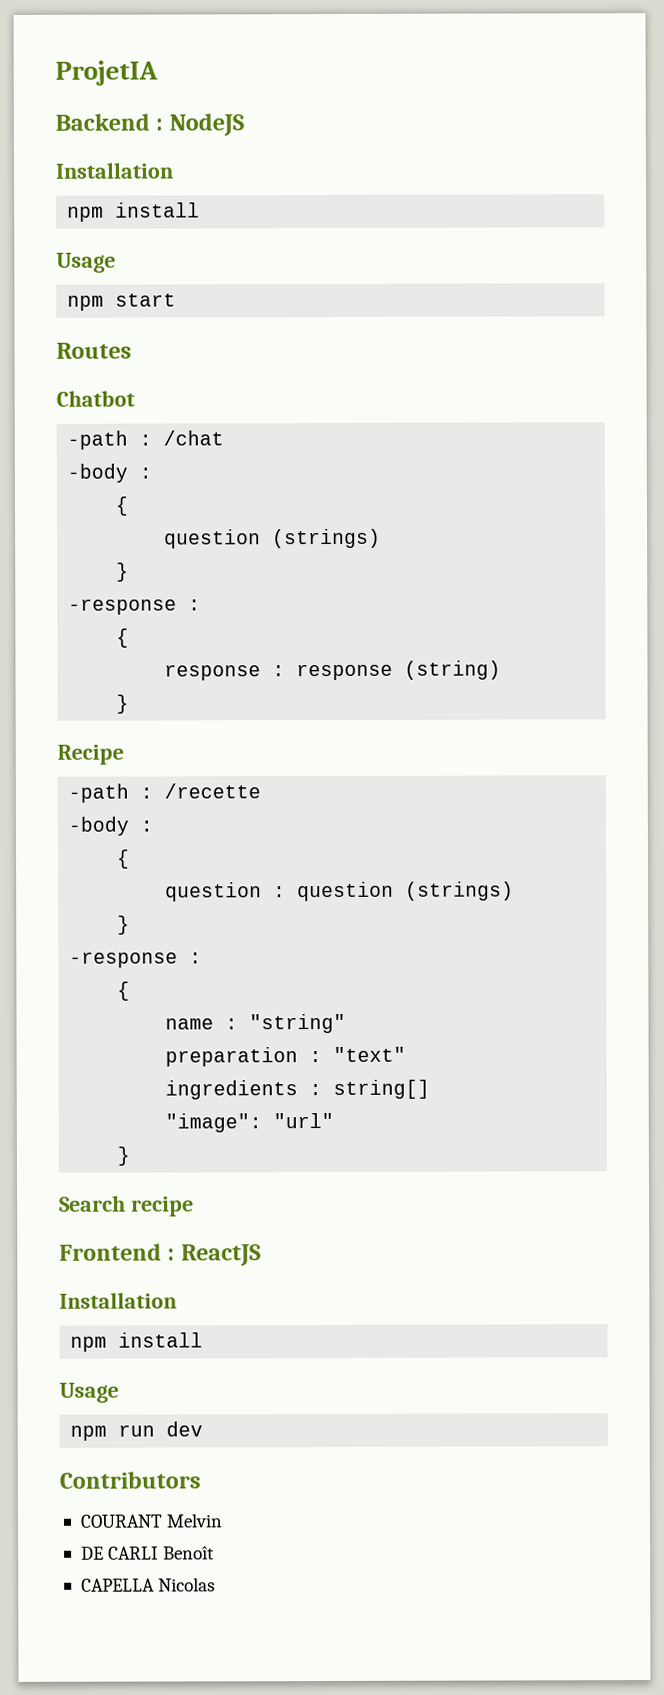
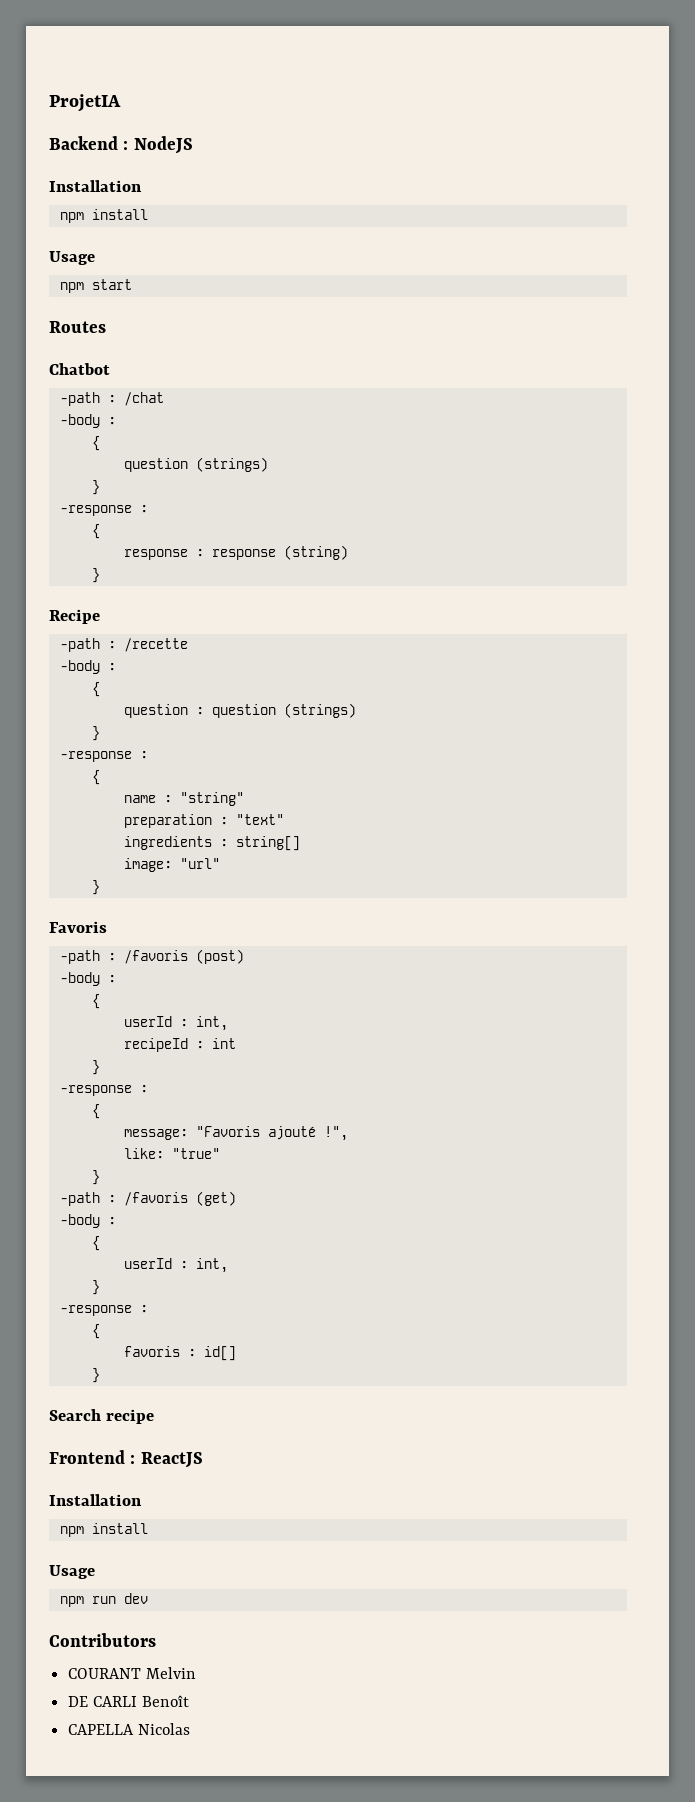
- "image": "url"
+ image: "url"
+ Favoris
+ -path : /favoris (post)
+ -body :
+ {
+ userId : int,
+ recipeId : int
+ }
+ -response :
+ {
+ message: "Favoris ajouté !",
+ like: "true"
+ }
+ -path : /favoris (get)
+ -body :
+ {
+ userId : int,
+ }
+ -response :
+ {
+ favoris : id[]
+ }

